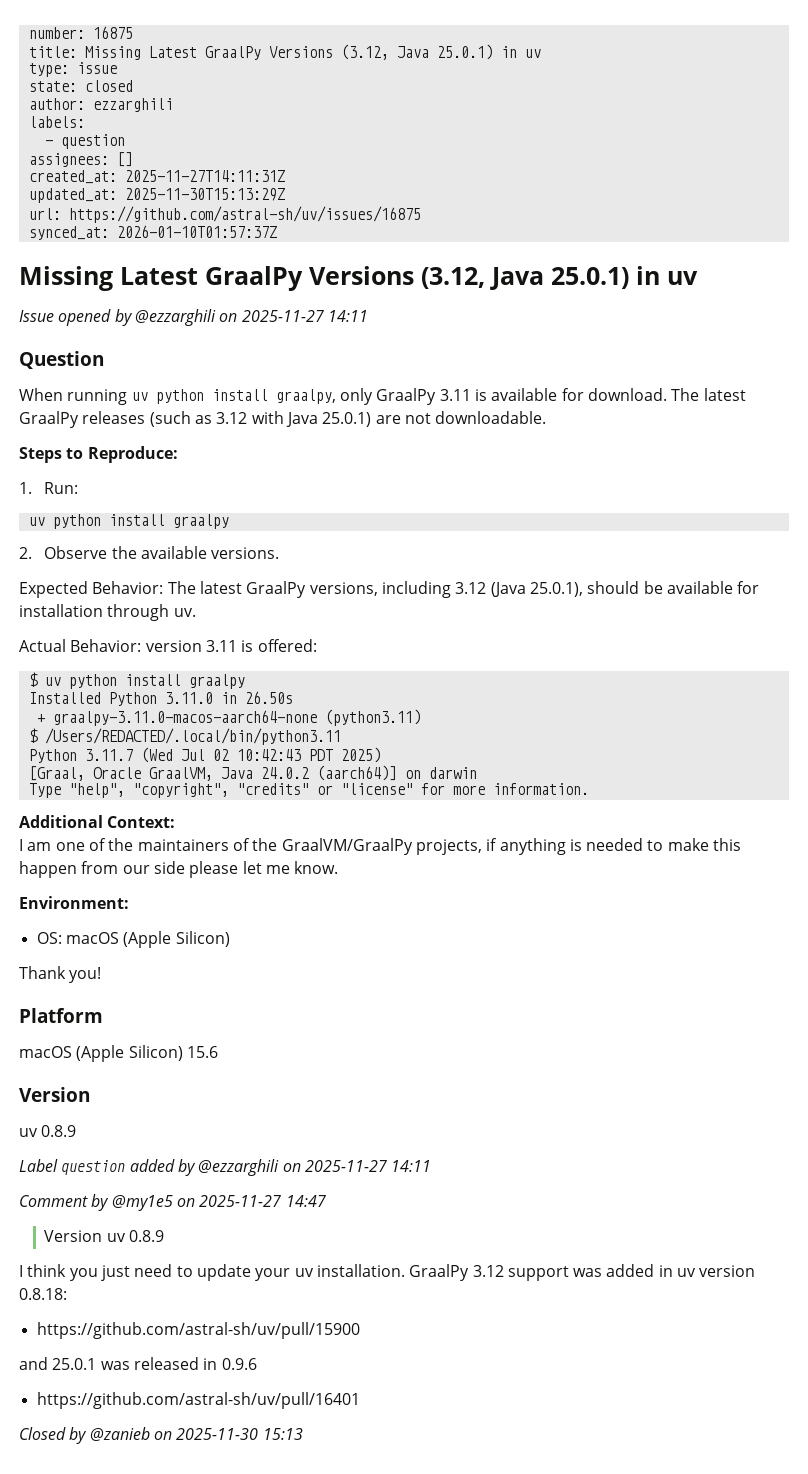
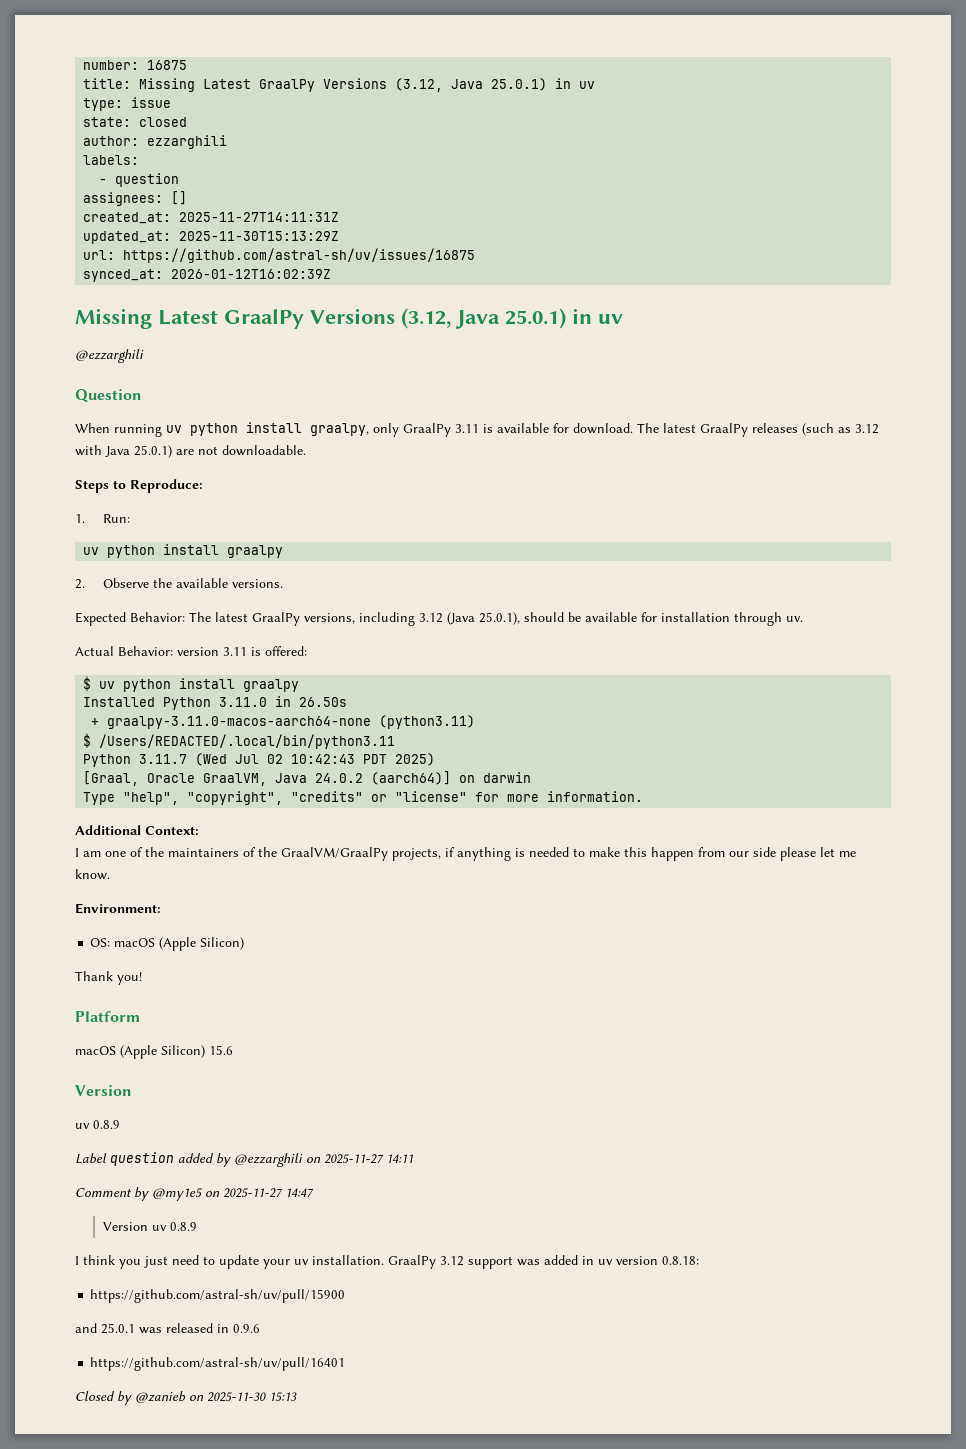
- synced_at: 2026-01-10T01:57:37Z
+ synced_at: 2026-01-12T16:02:39Z
  Missing Latest GraalPy Versions (3.12, Java 25.0.1) in uv
- Issue opened by @ezzarghili on 2025-11-27 14:11
+ @ezzarghili

